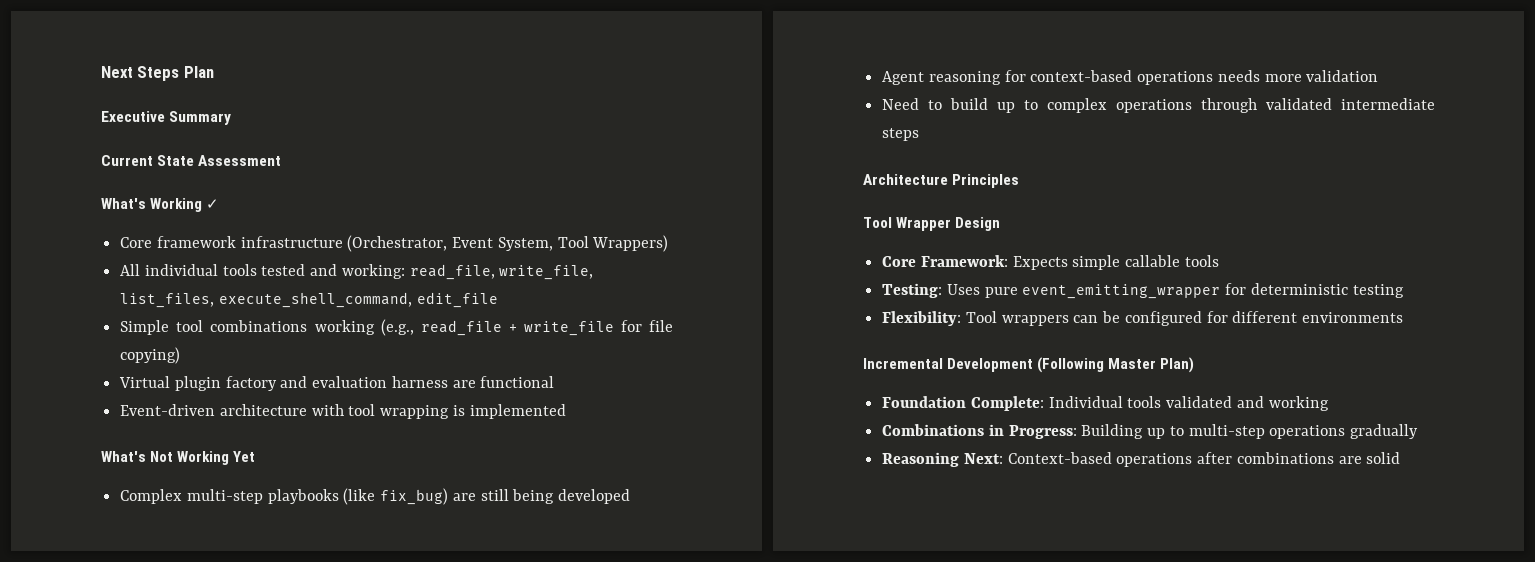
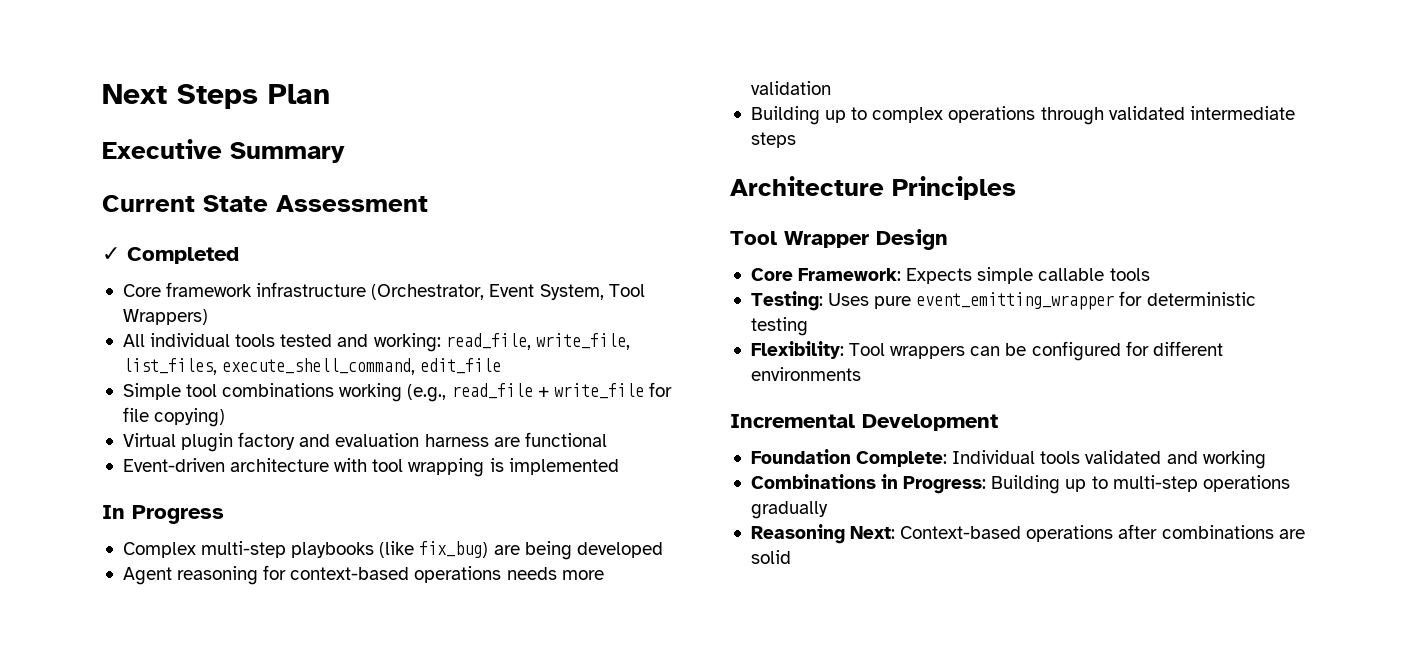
- What's Working ✓
+ ✓ Completed
- What's Not Working Yet
+ In Progress
- Complex multi-step playbooks (like fix_bug) are still being developed
+ Complex multi-step playbooks (like fix_bug) are being developed
- Need to build up to complex operations through validated intermediate steps
+ Building up to complex operations through validated intermediate steps
- Incremental Development (Following Master Plan)
+ Incremental Development

